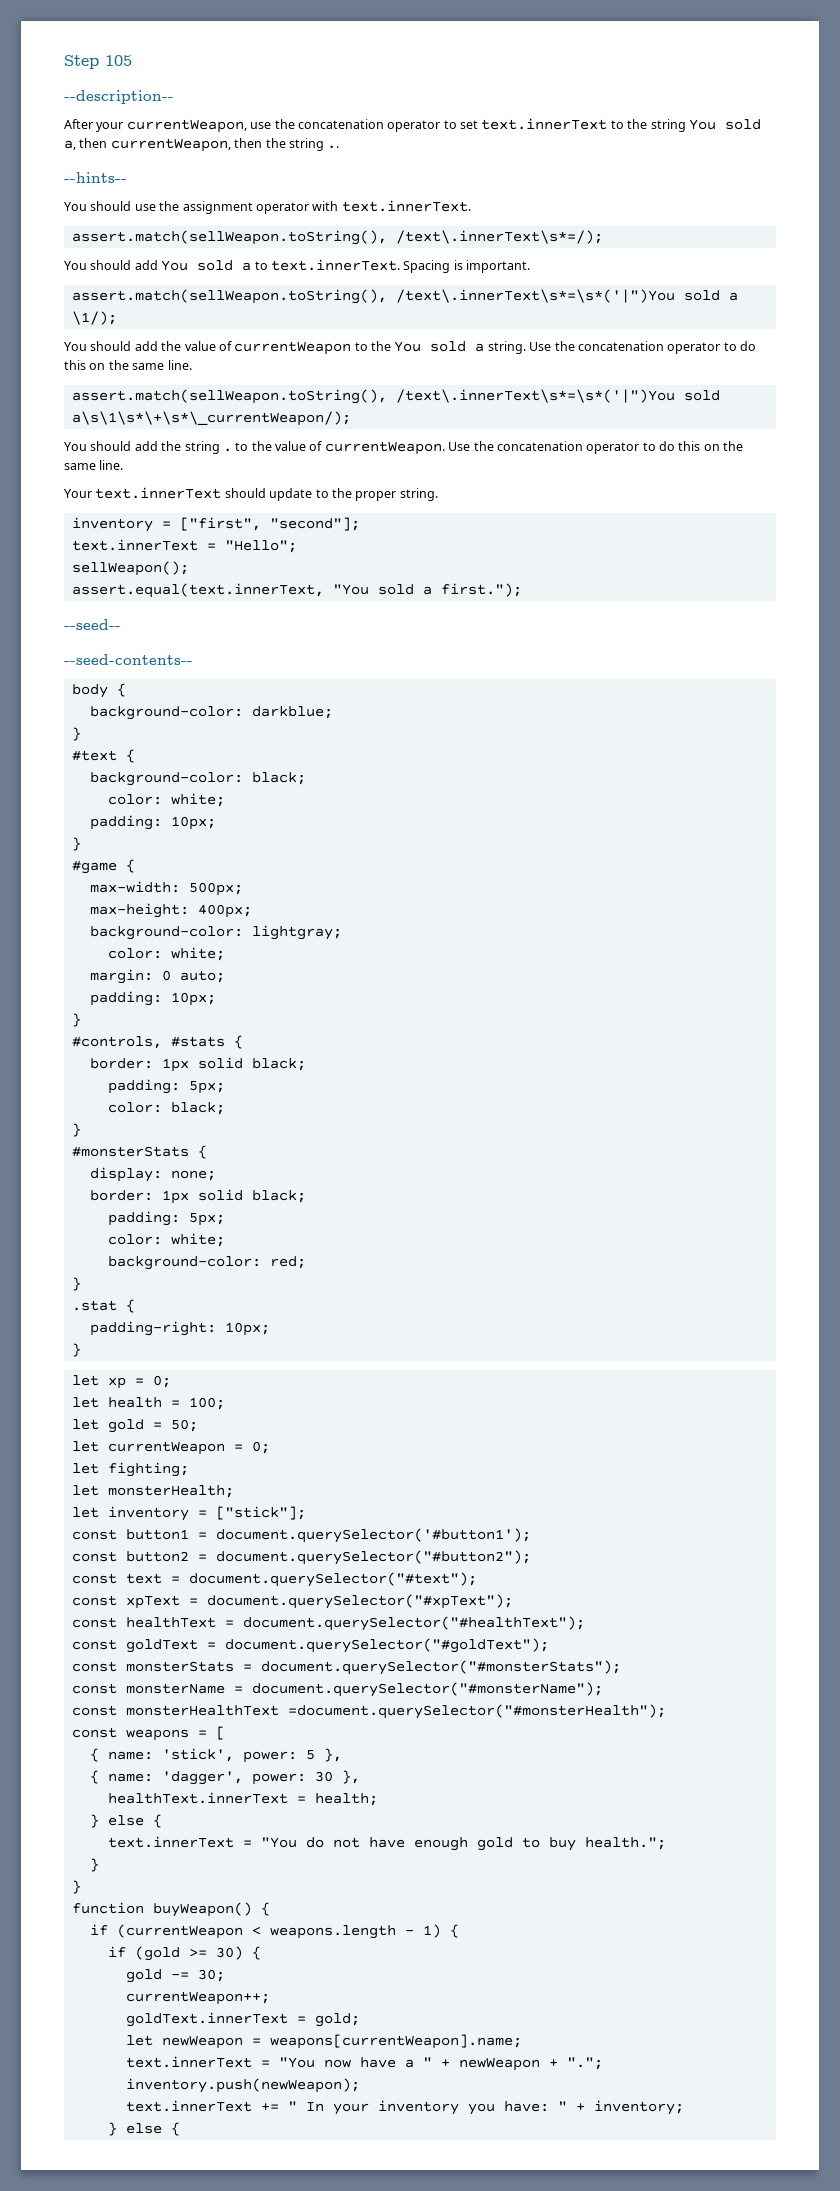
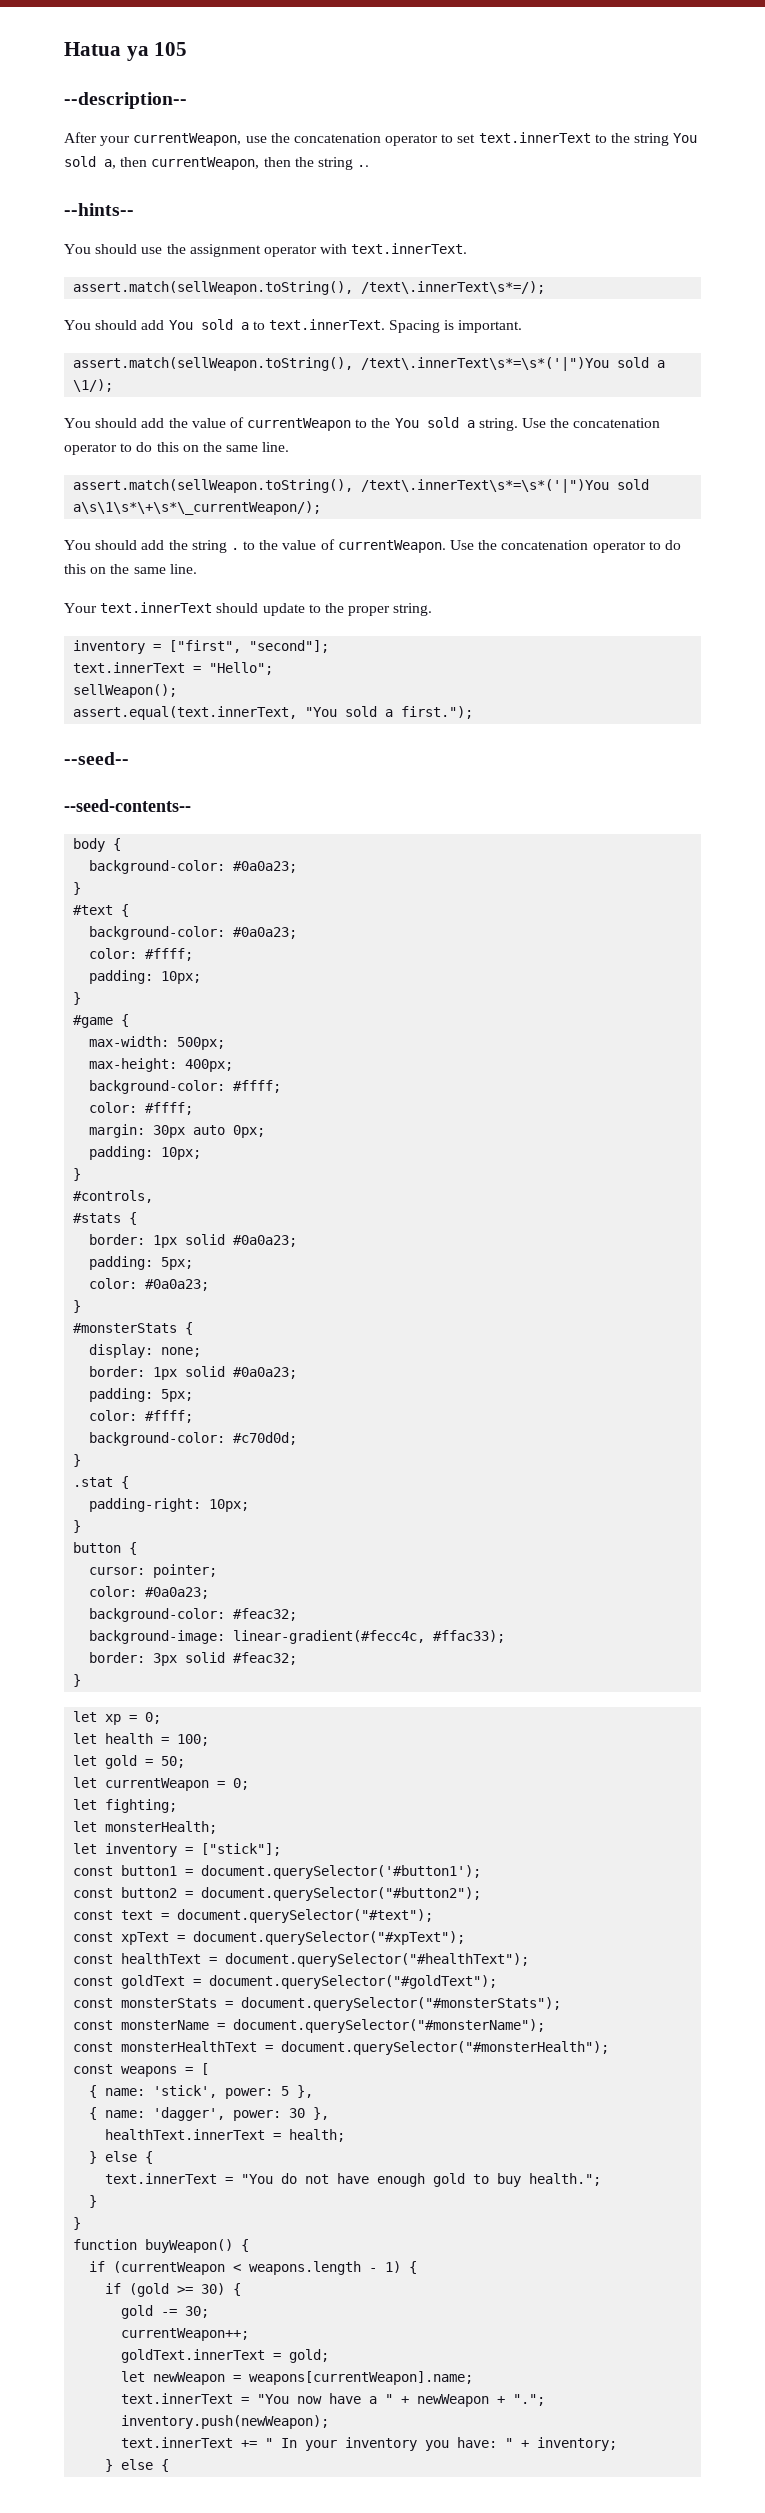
- Step 105
+ Hatua ya 105
  body {
- background-color: darkblue;
+ background-color: #0a0a23;
  #text {
- background-color: black;
- color: white;
+ background-color: #0a0a23;
+ color: #ffff;
- background-color: lightgray;
- color: white;
+ background-color: #ffff;
+ color: #ffff;
- margin: 0 auto;
+ margin: 30px auto 0px;
- #controls, #stats {
- border: 1px solid black;
+ #controls,
+ #stats {
+ border: 1px solid #0a0a23;
  padding: 5px;
- color: black;
+ color: #0a0a23;
  display: none;
- border: 1px solid black;
+ border: 1px solid #0a0a23;
  padding: 5px;
- color: white;
- background-color: red;
+ color: #ffff;
+ background-color: #c70d0d;
+ button {
+ cursor: pointer;
+ color: #0a0a23;
+ background-color: #feac32;
+ background-image: linear-gradient(#fecc4c, #ffac33);
+ border: 3px solid #feac32;
+ }
- const monsterHealthText =document.querySelector("#monsterHealth");
+ const monsterHealthText = document.querySelector("#monsterHealth");

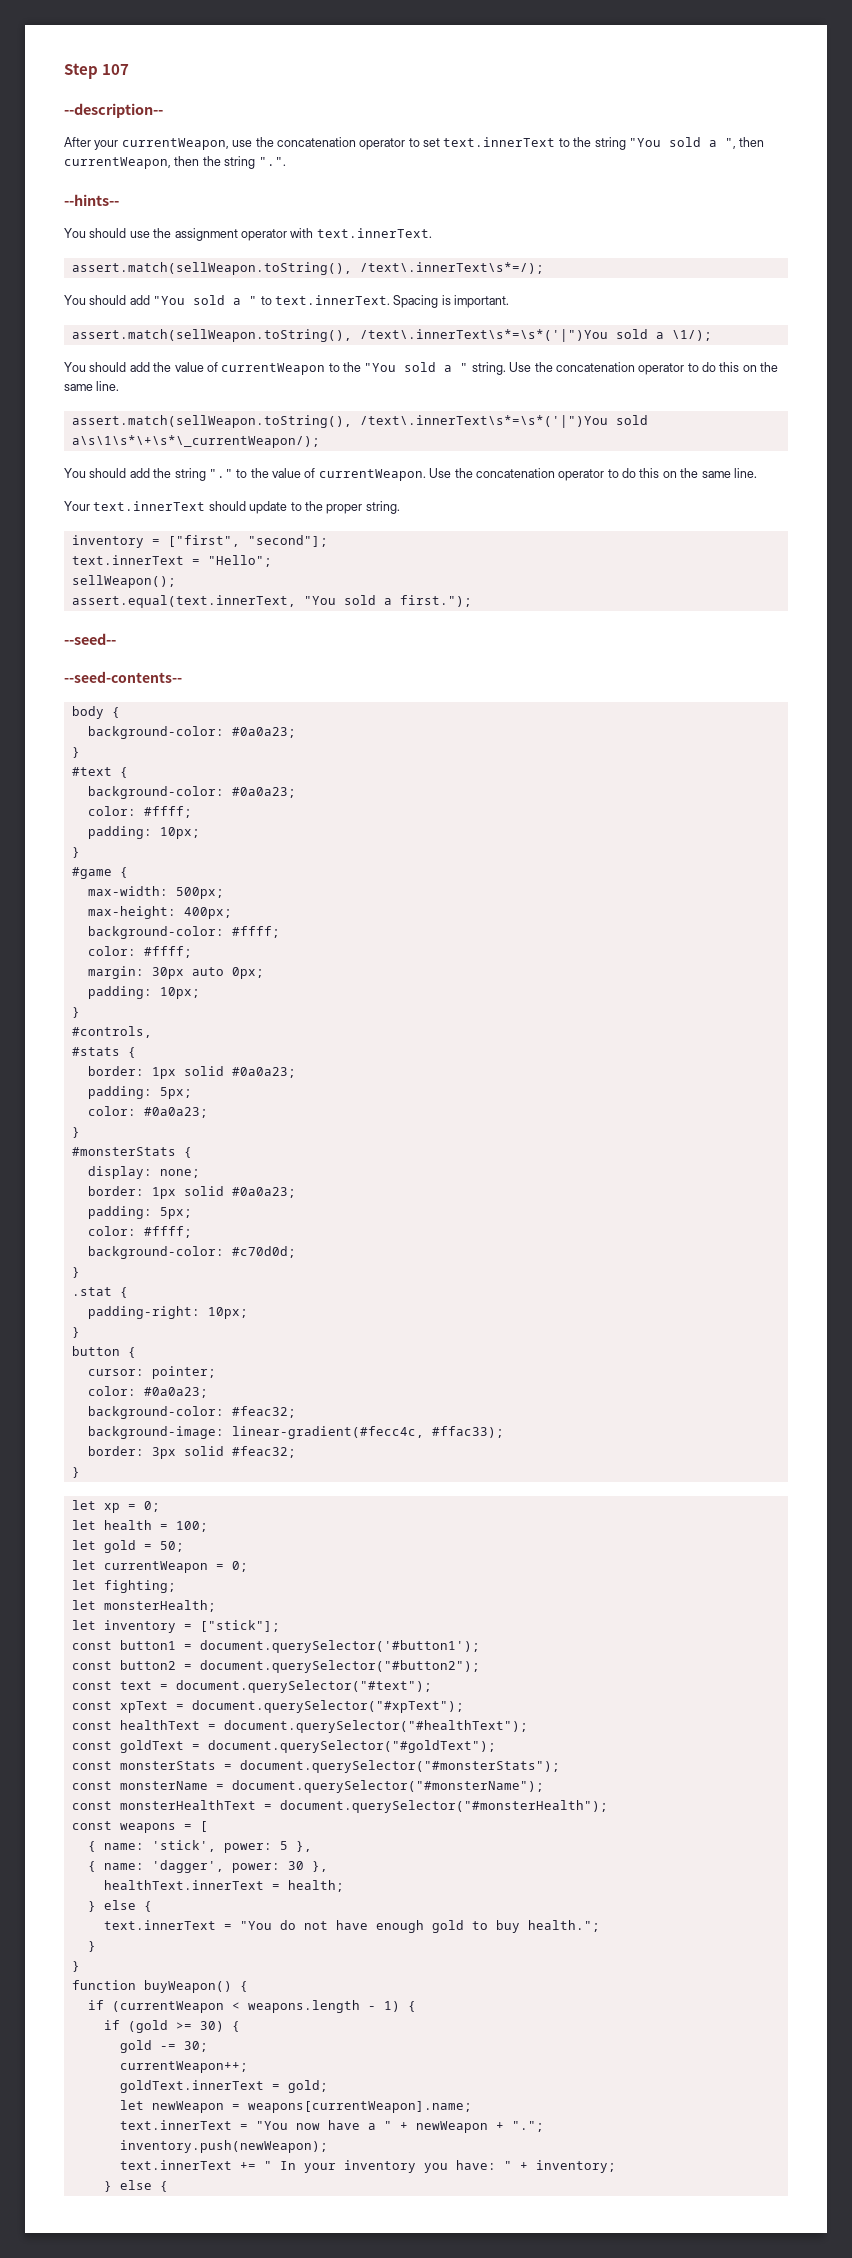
- Hatua ya 105
+ Step 107
- After your currentWeapon, use the concatenation operator to set text.innerText to the string You sold a, then currentWeapon, then the string ..
+ After your currentWeapon, use the concatenation operator to set text.innerText to the string "You sold a ", then currentWeapon, then the string ".".
- You should add You sold a to text.innerText. Spacing is important.
+ You should add "You sold a " to text.innerText. Spacing is important.
- You should add the value of currentWeapon to the You sold a string.
+ You should add the value of currentWeapon to the "You sold a " string.
- You should add the string . to the value of currentWeapon.
+ You should add the string "." to the value of currentWeapon.

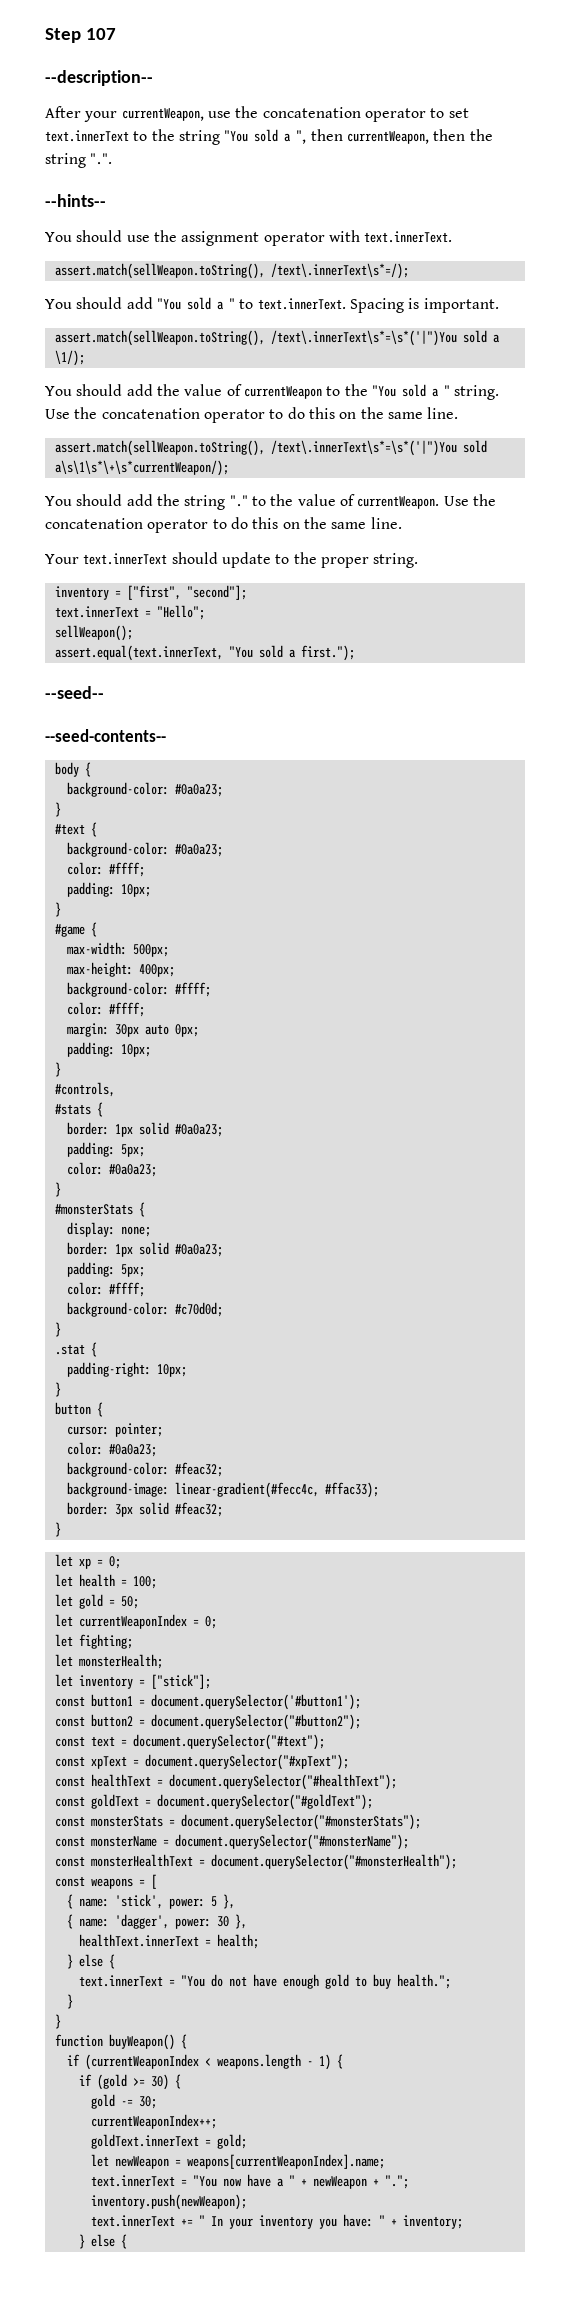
- assert.match(sellWeapon.toString(), /text\.innerText\s*=\s*('|")You sold a\s\1\s*\+\s*\_currentWeapon/);
+ assert.match(sellWeapon.toString(), /text\.innerText\s*=\s*('|")You sold a\s\1\s*\+\s*currentWeapon/);
- let currentWeapon = 0;
+ let currentWeaponIndex = 0;
- if (currentWeapon < weapons.length - 1) {
+ if (currentWeaponIndex < weapons.length - 1) {
- currentWeapon++;
+ currentWeaponIndex++;
- let newWeapon = weapons[currentWeapon].name;
+ let newWeapon = weapons[currentWeaponIndex].name;

